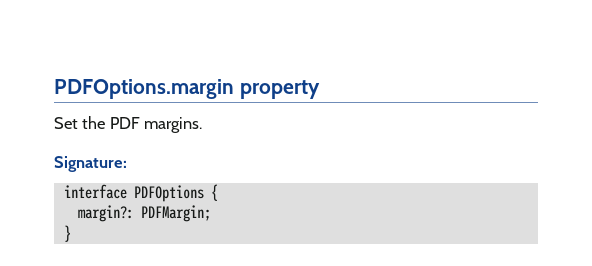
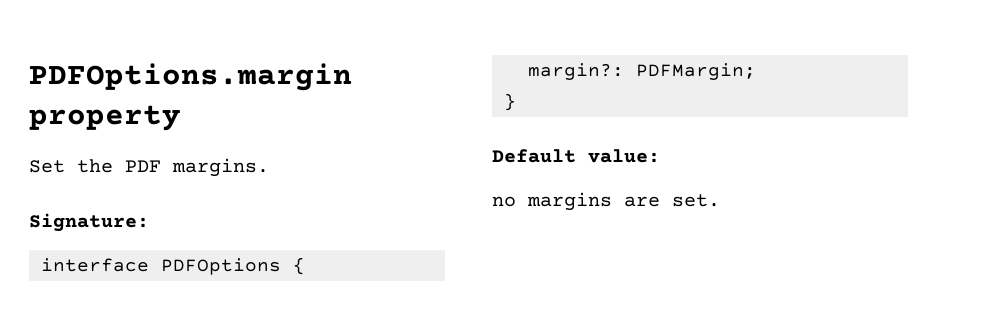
+ Default value:
+ no margins are set.

